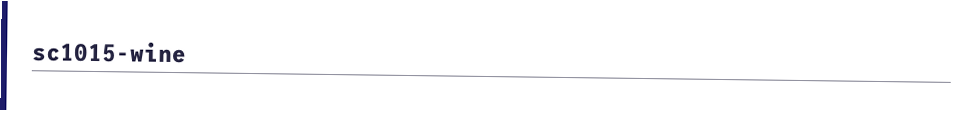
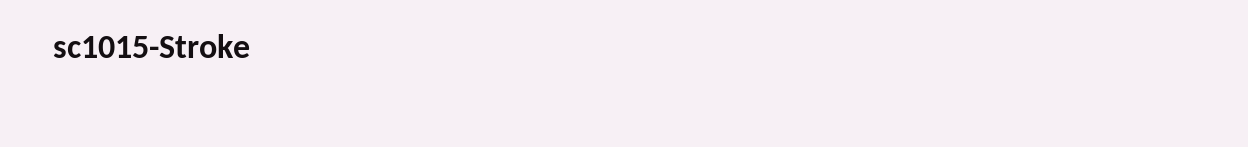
- sc1015-wine
+ sc1015-Stroke

